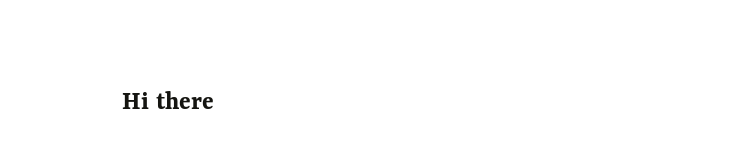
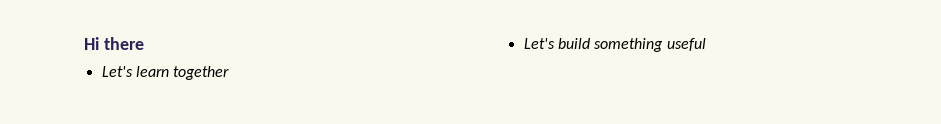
+ Let's learn together
+ Let's build something useful

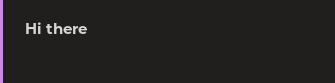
- Let's learn together
- Let's build something useful

